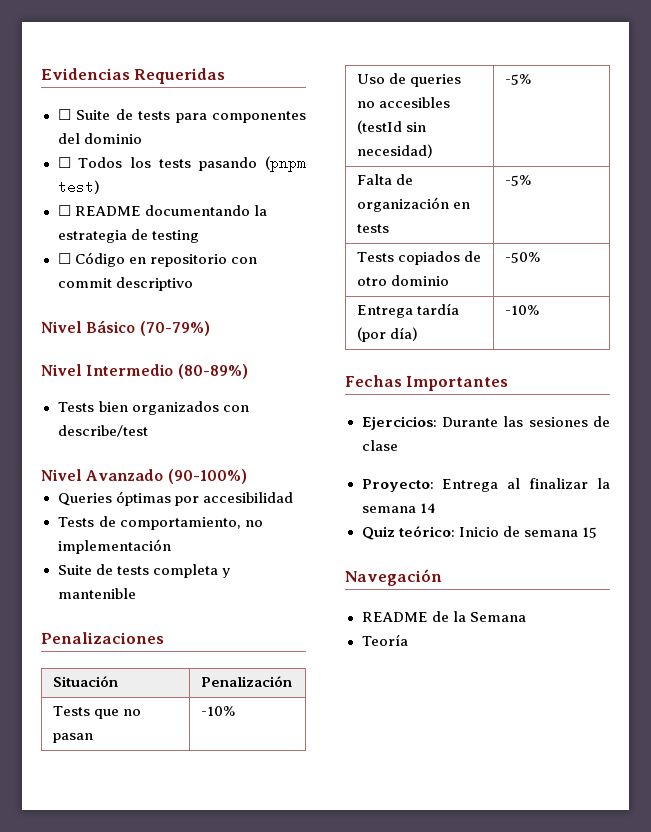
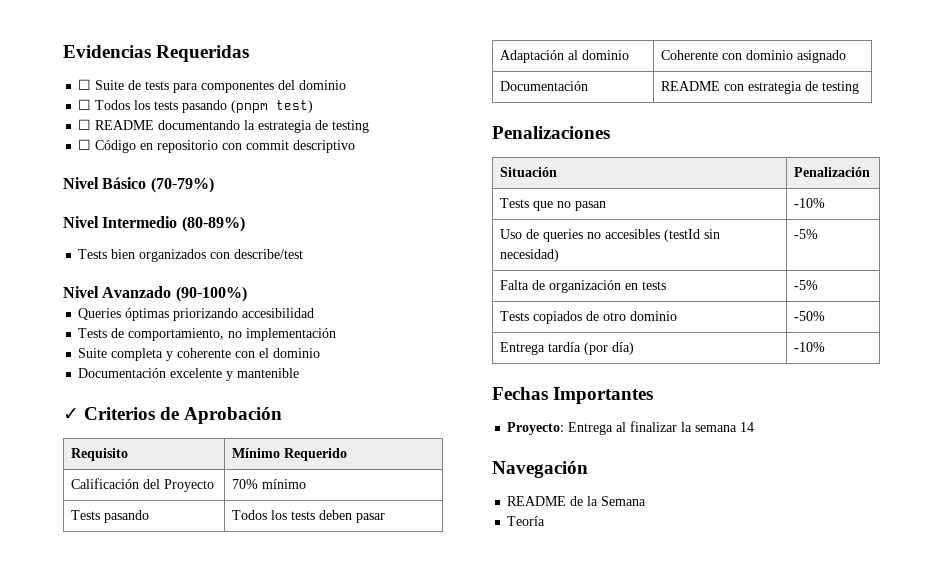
- Queries óptimas por accesibilidad
+ Queries óptimas priorizando accesibilidad
- Suite de tests completa y mantenible
+ Suite completa y coherente con el dominio
+ Documentación excelente y mantenible
+ ✓ Criterios de Aprobación
+ Requisito | Mínimo Requerido
+ Calificación del Proyecto | 70% mínimo
+ Tests pasando | Todos los tests deben pasar
+ Adaptación al dominio | Coherente con dominio asignado
+ Documentación | README con estrategia de testing
- Ejercicios: Durante las sesiones de clase
- Quiz teórico: Inicio de semana 15

